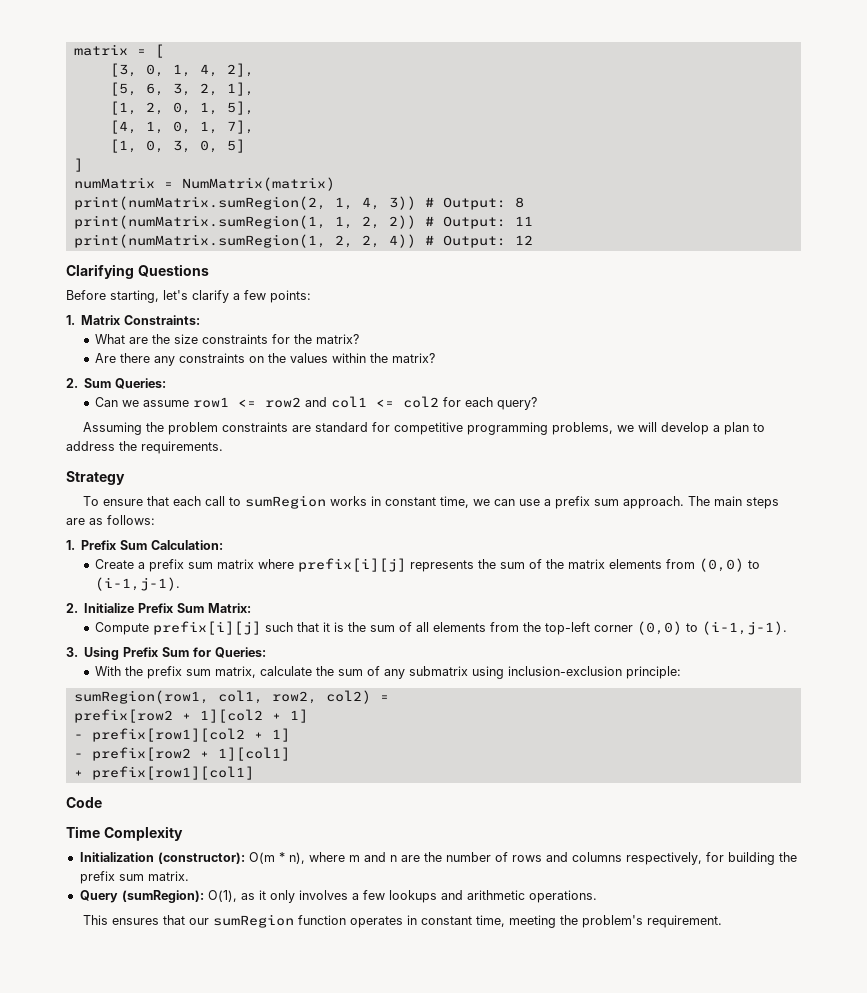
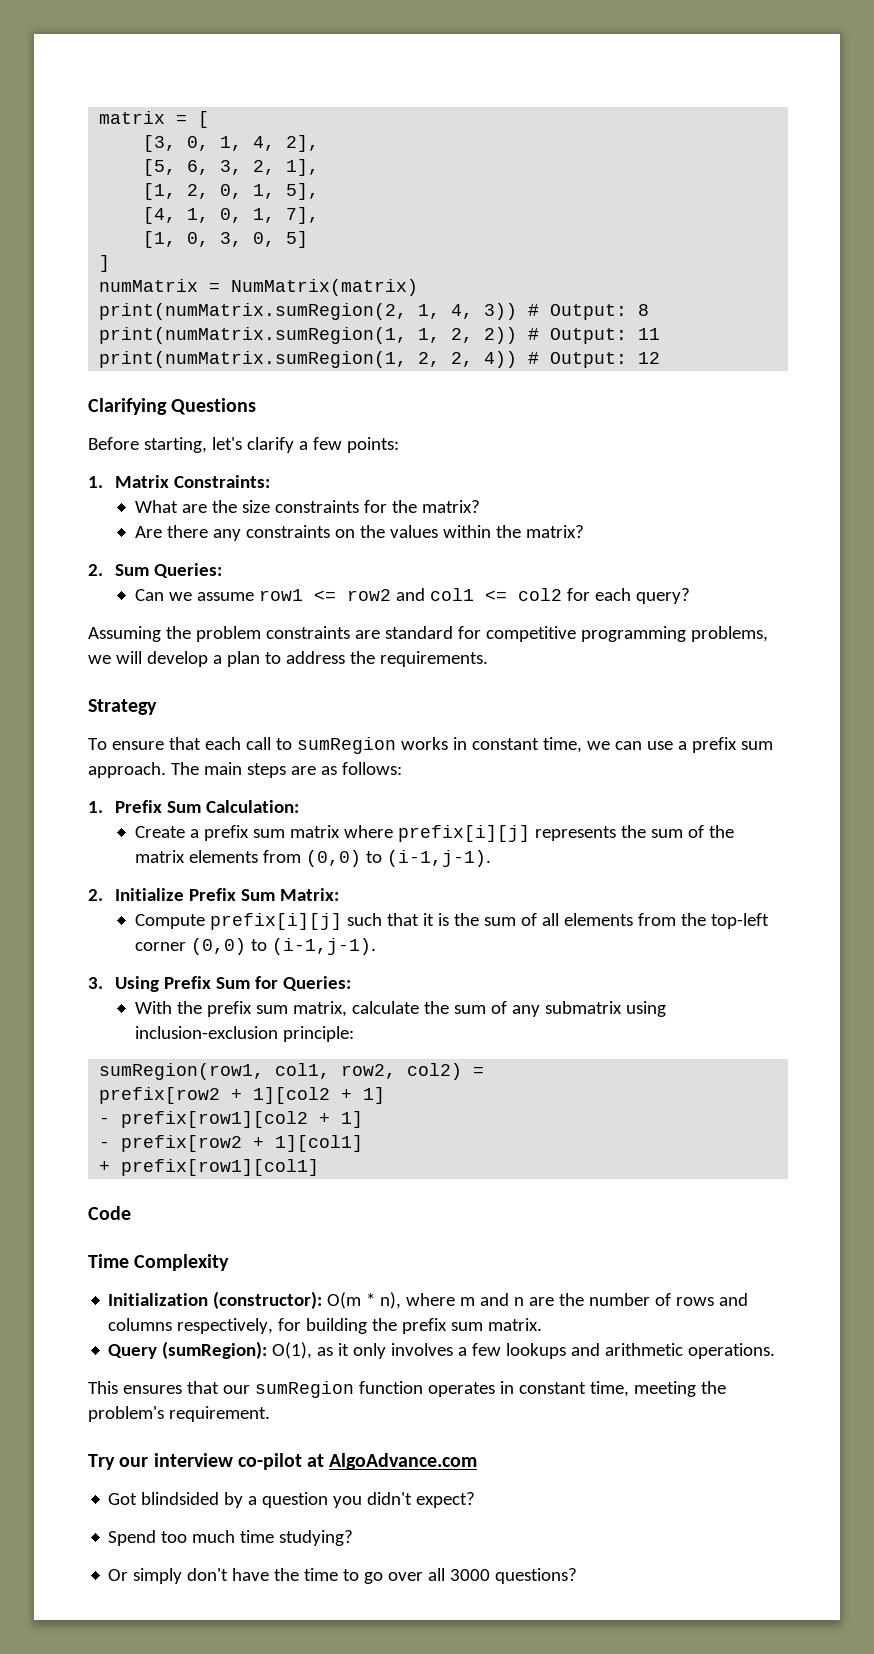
+ Try our interview co-pilot at AlgoAdvance.com
+ Got blindsided by a question you didn't expect?
+ Spend too much time studying?
+ Or simply don't have the time to go over all 3000 questions?

